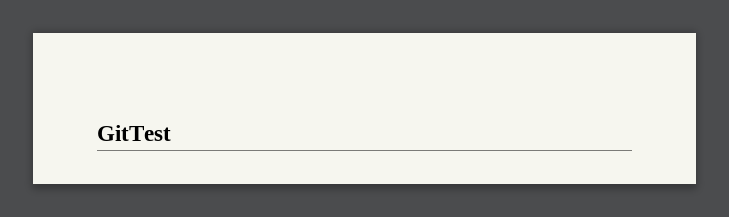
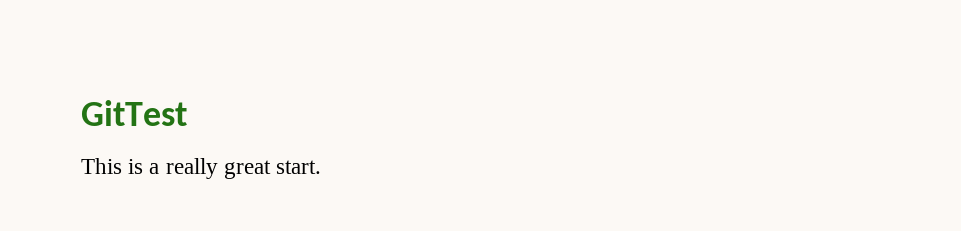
+ This is a really great start.

